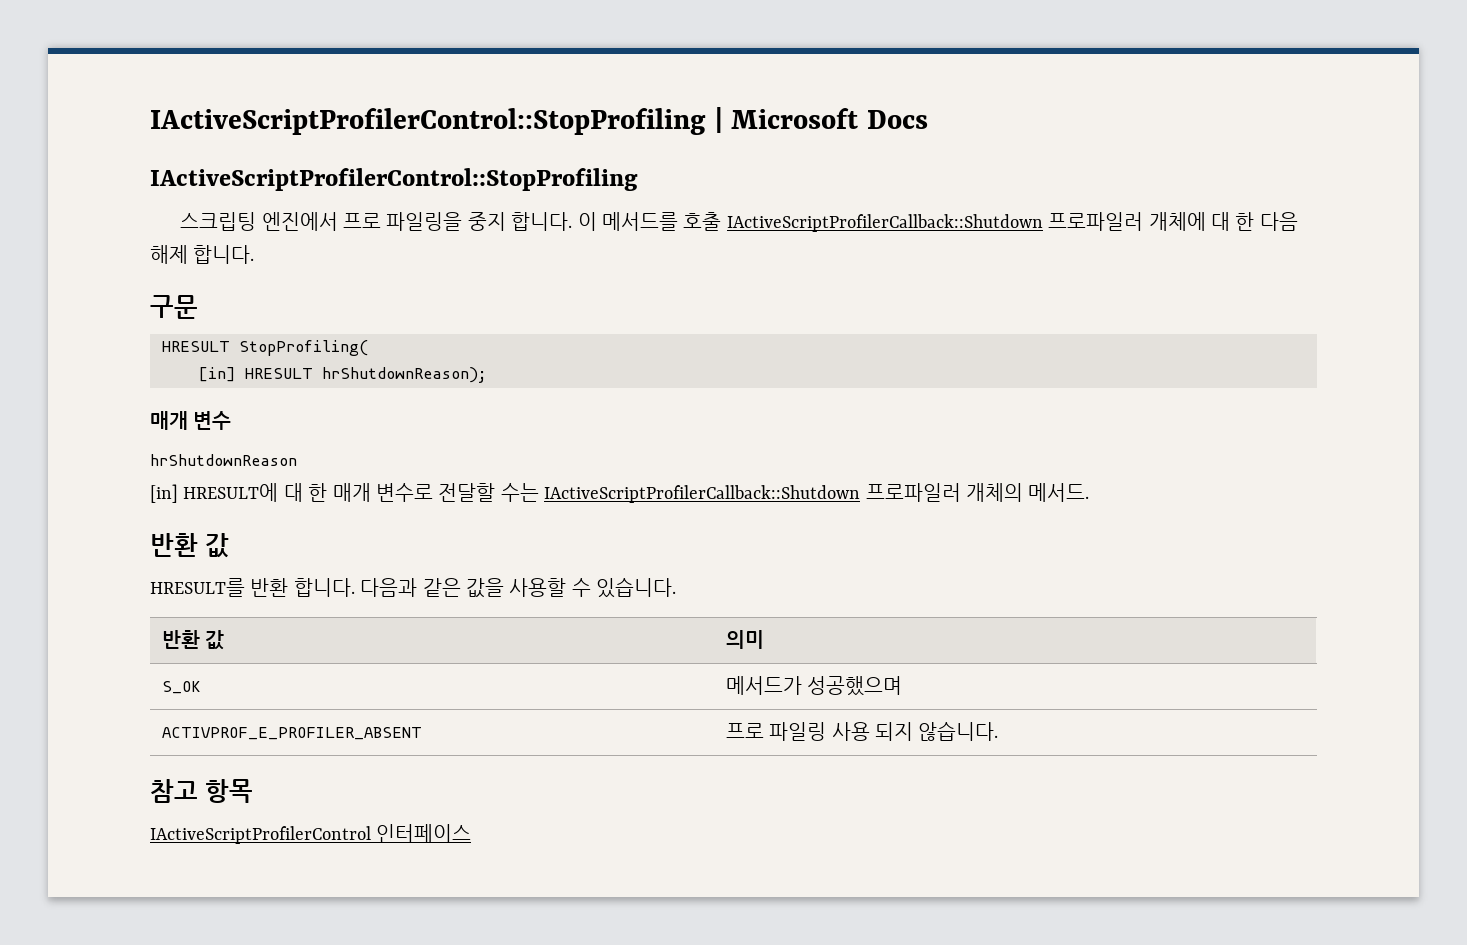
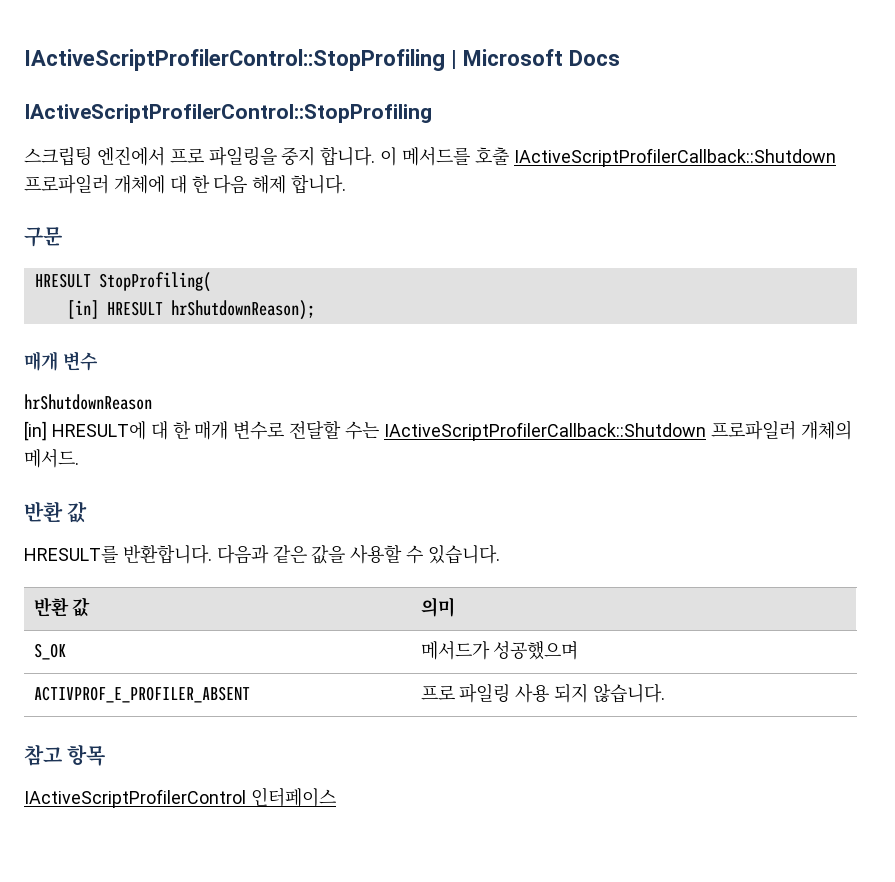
- HRESULT를 반환 합니다.
+ HRESULT를 반환합니다.

